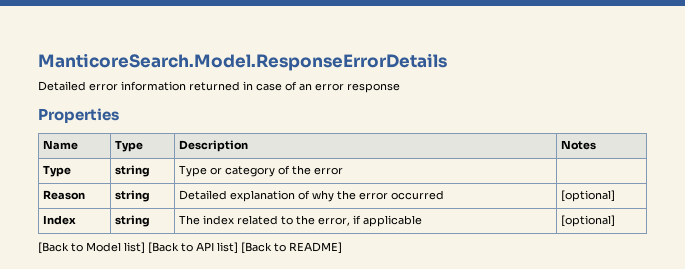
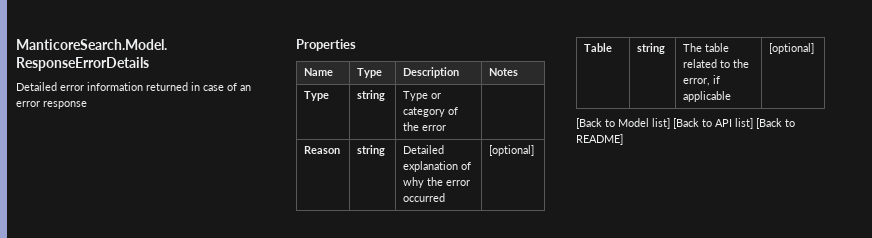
- Index | string | The index related to the error, if applicable | [optional]
+ Table | string | The table related to the error, if applicable | [optional]

